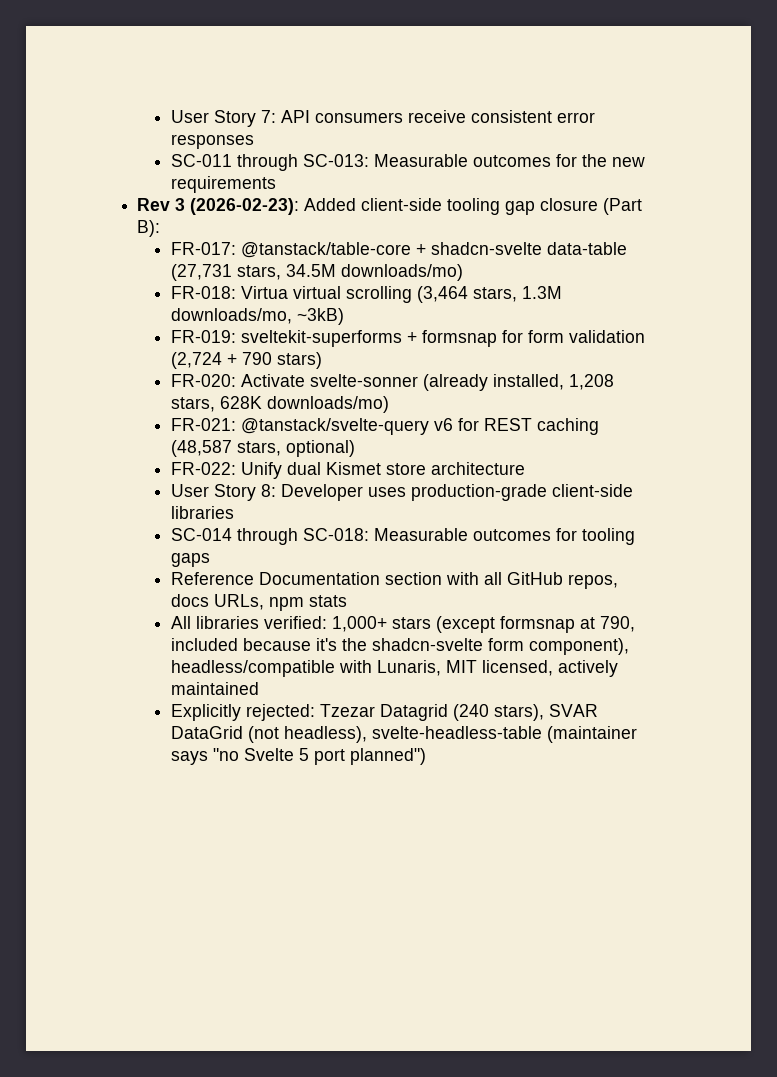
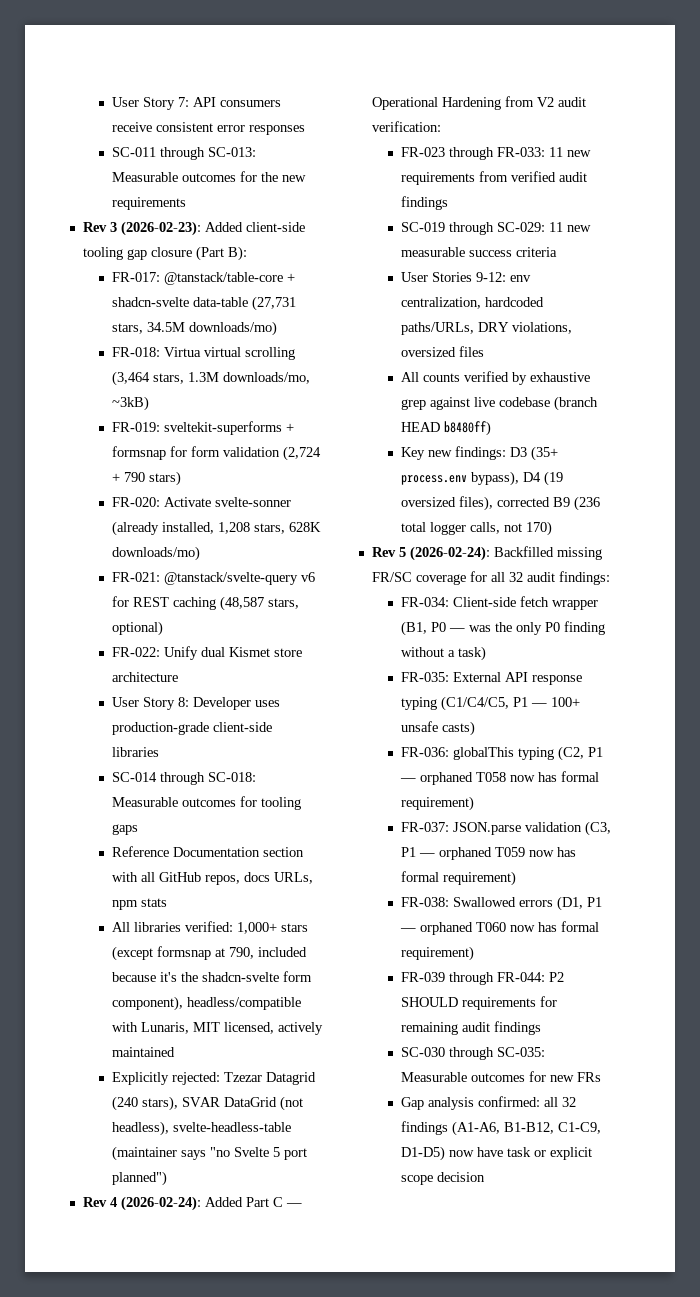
+ Rev 4 (2026-02-24): Added Part C — Operational Hardening from V2 audit verification:
+ FR-023 through FR-033: 11 new requirements from verified audit findings
+ SC-019 through SC-029: 11 new measurable success criteria
+ User Stories 9-12: env centralization, hardcoded paths/URLs, DRY violations, oversized files
+ All counts verified by exhaustive grep against live codebase (branch HEAD b8480ff)
+ Key new findings: D3 (35+ process.env bypass), D4 (19 oversized files), corrected B9 (236 total logger calls, not 170)
+ Rev 5 (2026-02-24): Backfilled missing FR/SC coverage for all 32 audit findings:
+ FR-034: Client-side fetch wrapper (B1, P0 — was the only P0 finding without a task)
+ FR-035: External API response typing (C1/C4/C5, P1 — 100+ unsafe casts)
+ FR-036: globalThis typing (C2, P1 — orphaned T058 now has formal requirement)
+ FR-037: JSON.parse validation (C3, P1 — orphaned T059 now has formal requirement)
+ FR-038: Swallowed errors (D1, P1 — orphaned T060 now has formal requirement)
+ FR-039 through FR-044: P2 SHOULD requirements for remaining audit findings
+ SC-030 through SC-035: Measurable outcomes for new FRs
+ Gap analysis confirmed: all 32 findings (A1-A6, B1-B12, C1-C9, D1-D5) now have task or explicit scope decision

